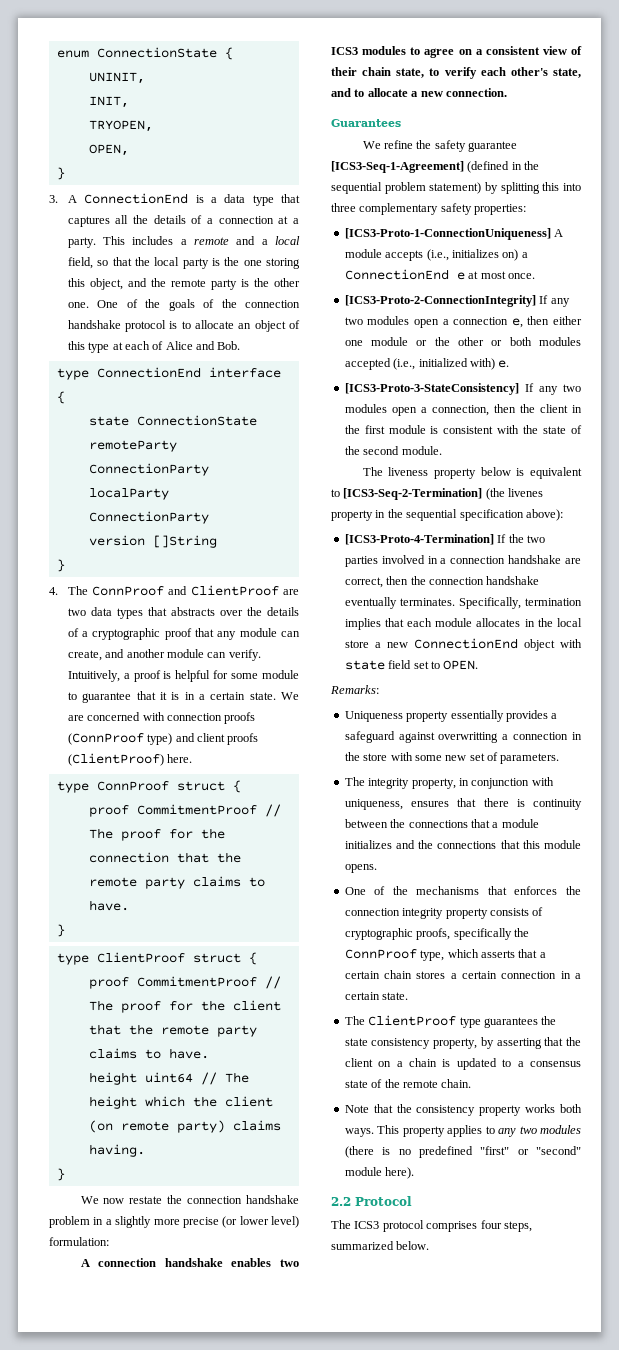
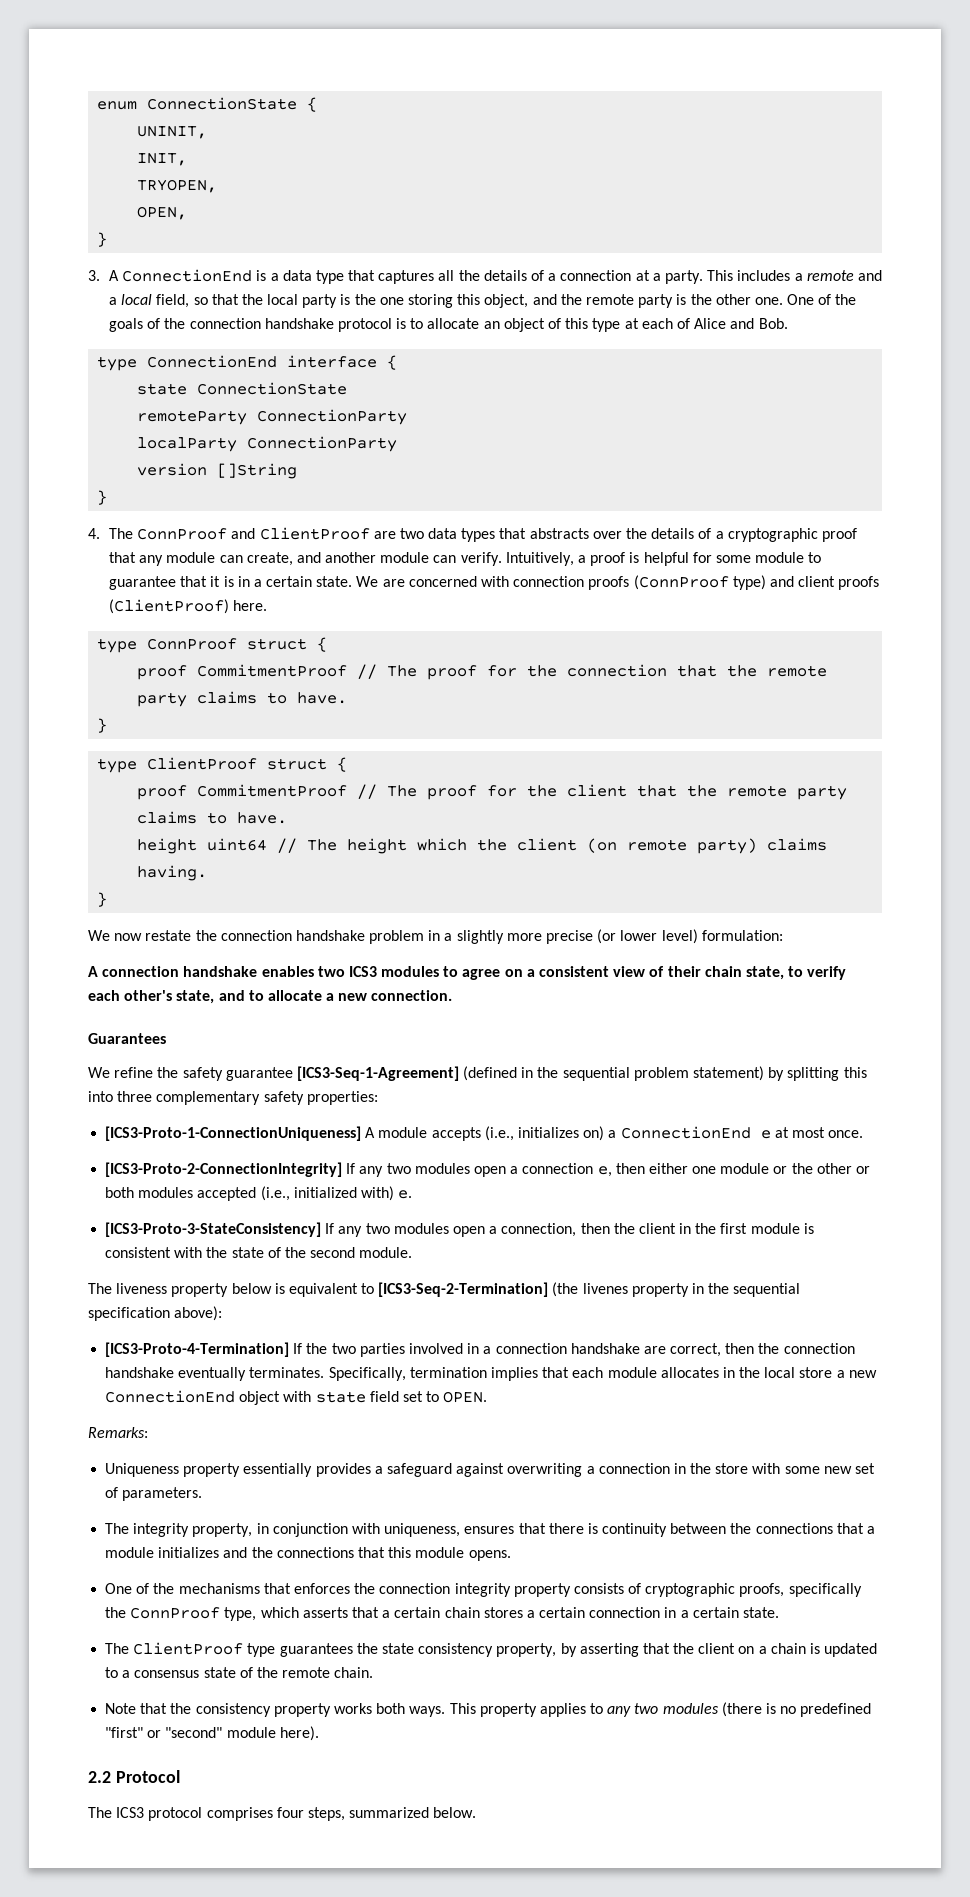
- Uniqueness property essentially provides a safeguard against overwritting a connection in the store with some new set of parameters.
+ Uniqueness property essentially provides a safeguard against overwriting a connection in the store with some new set of parameters.

